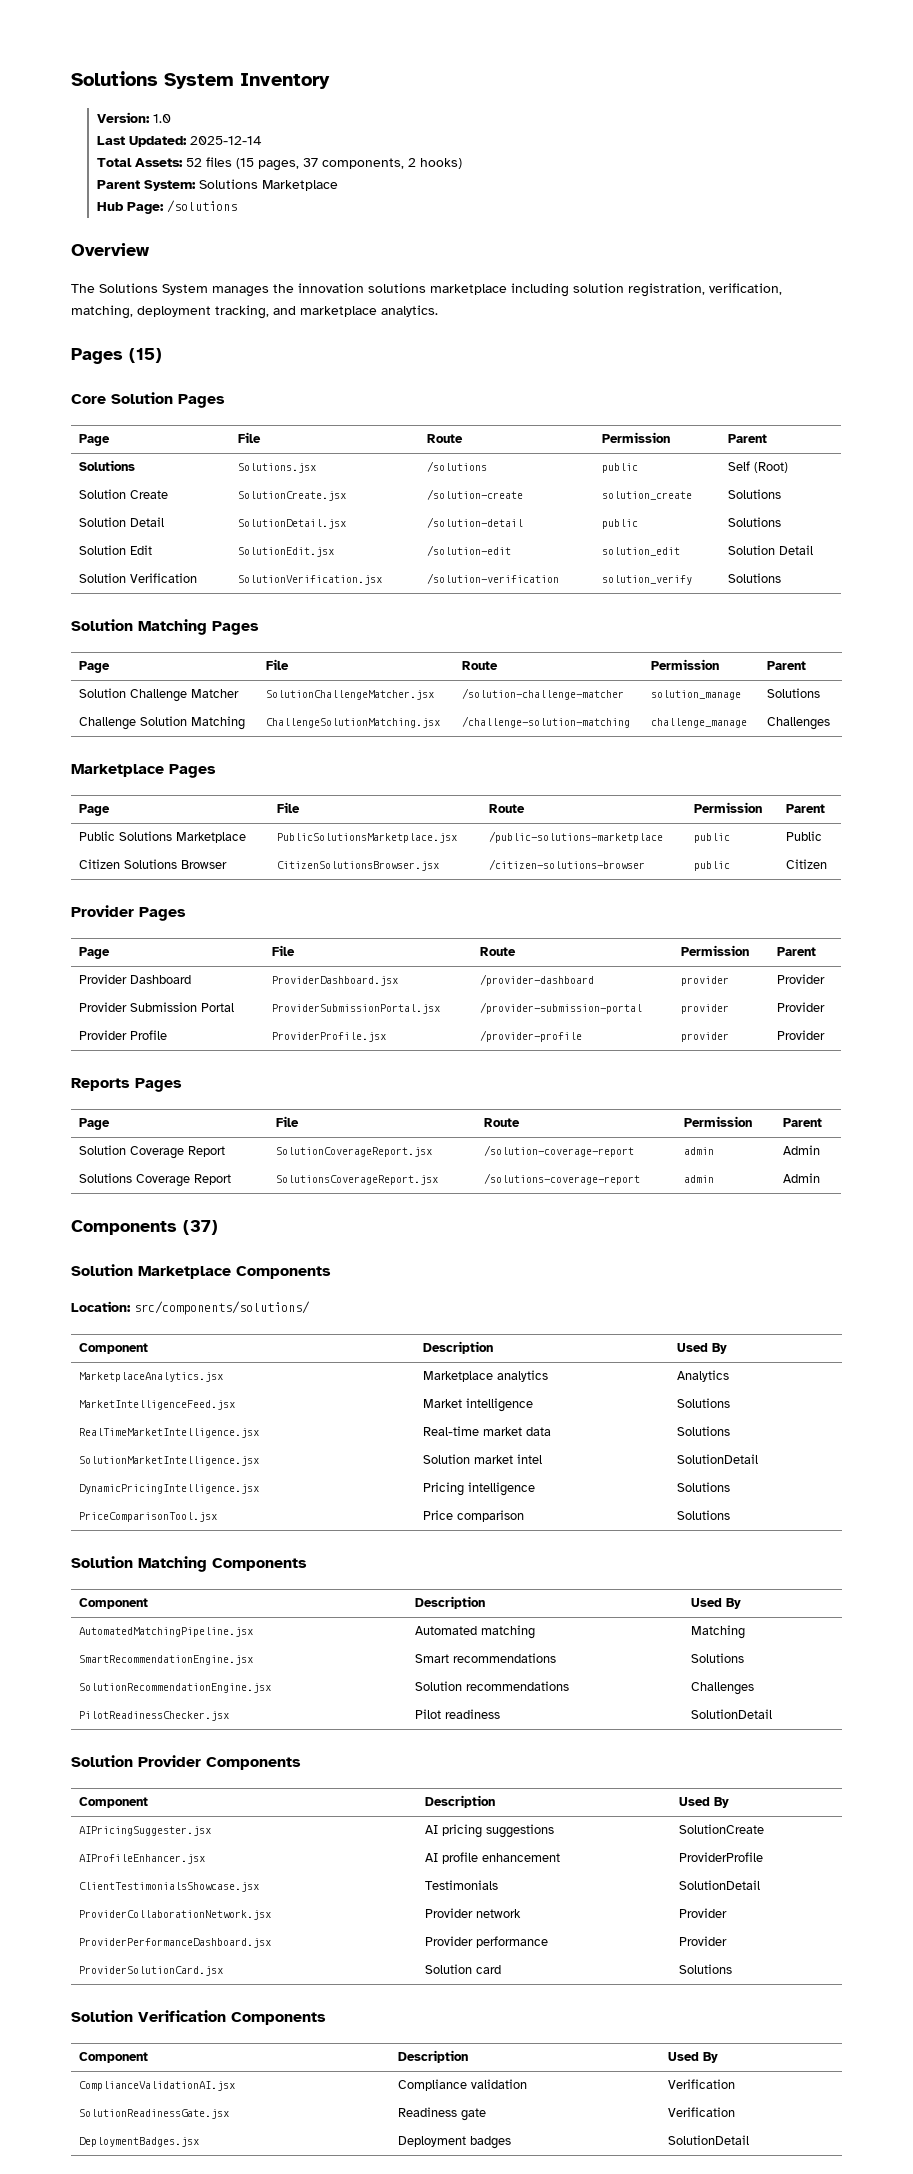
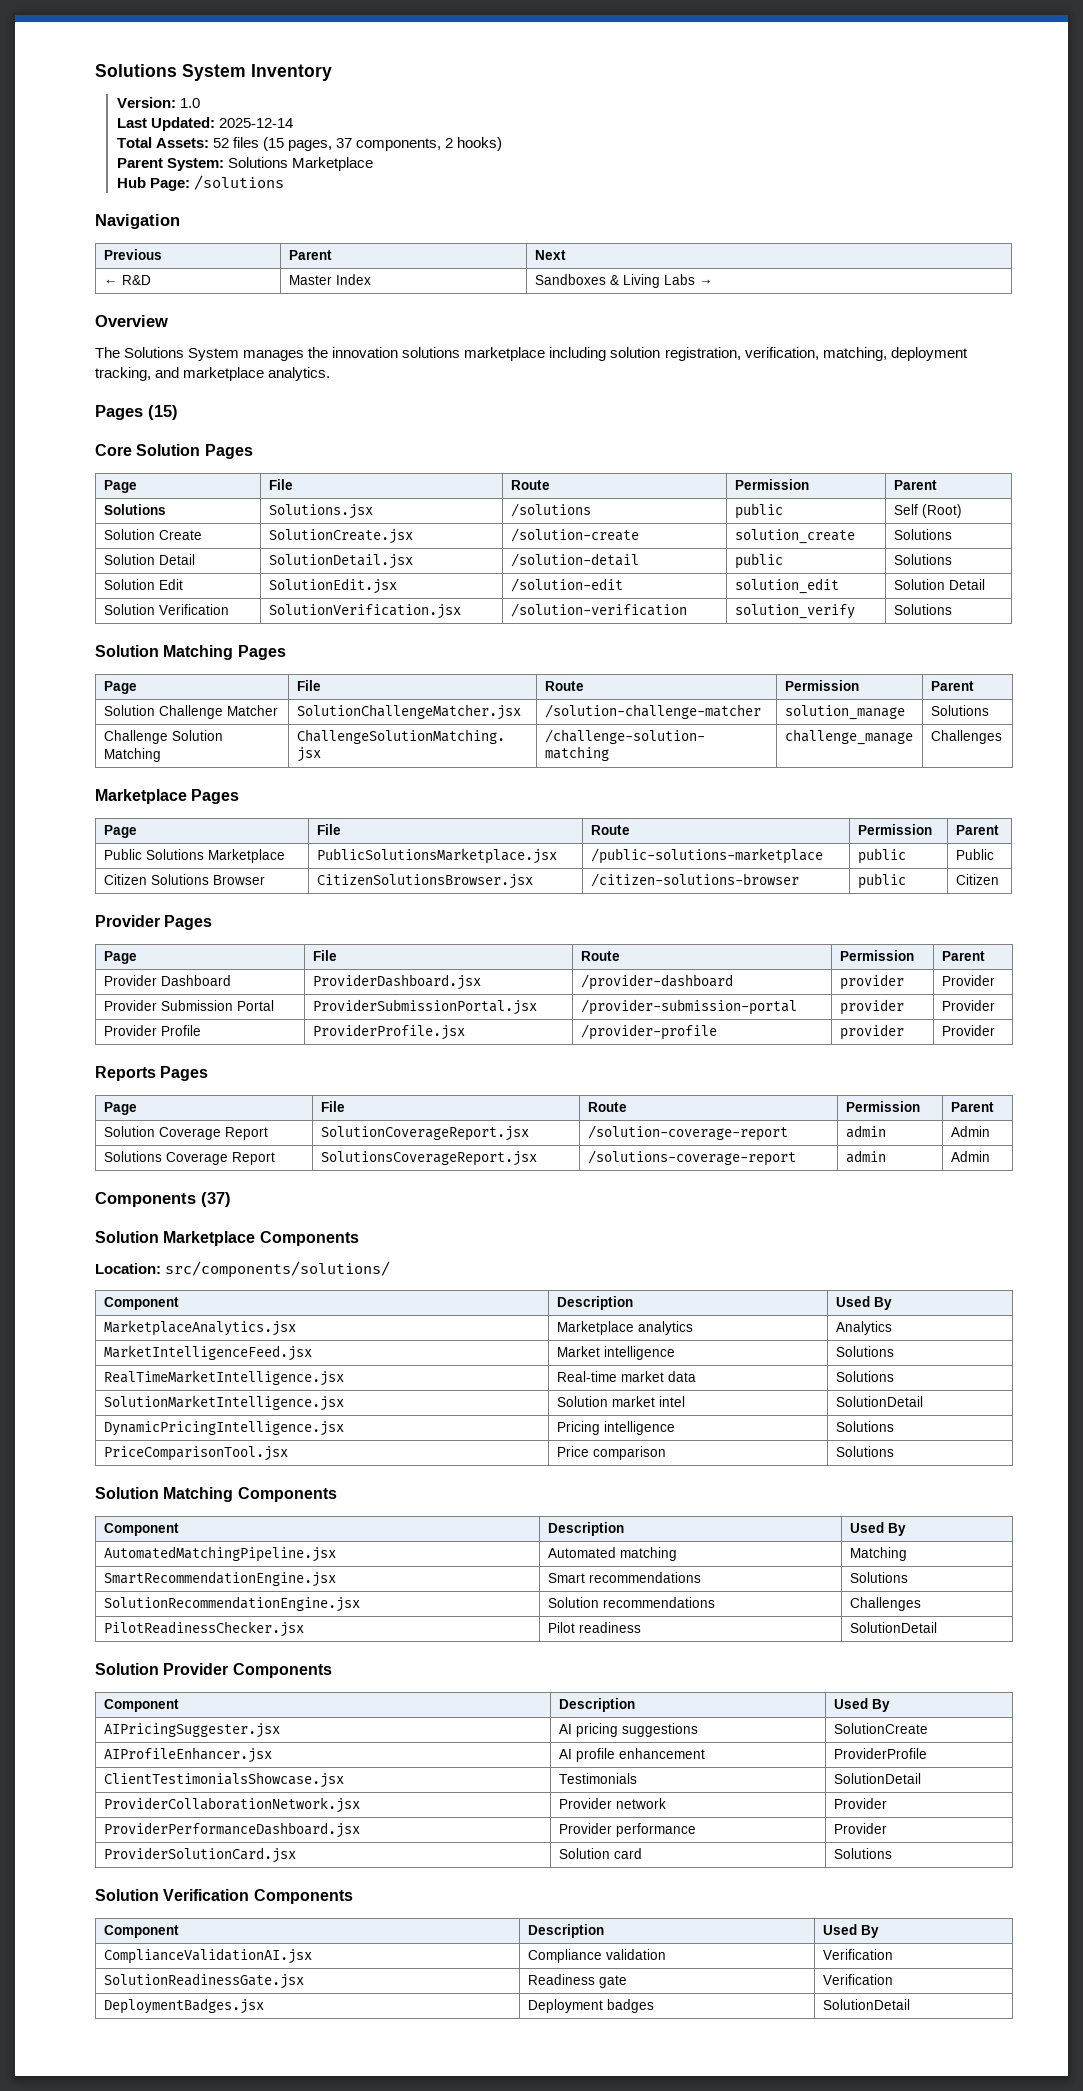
+ Navigation
+ Previous | Parent | Next
+ ← R&D | Master Index | Sandboxes & Living Labs →

